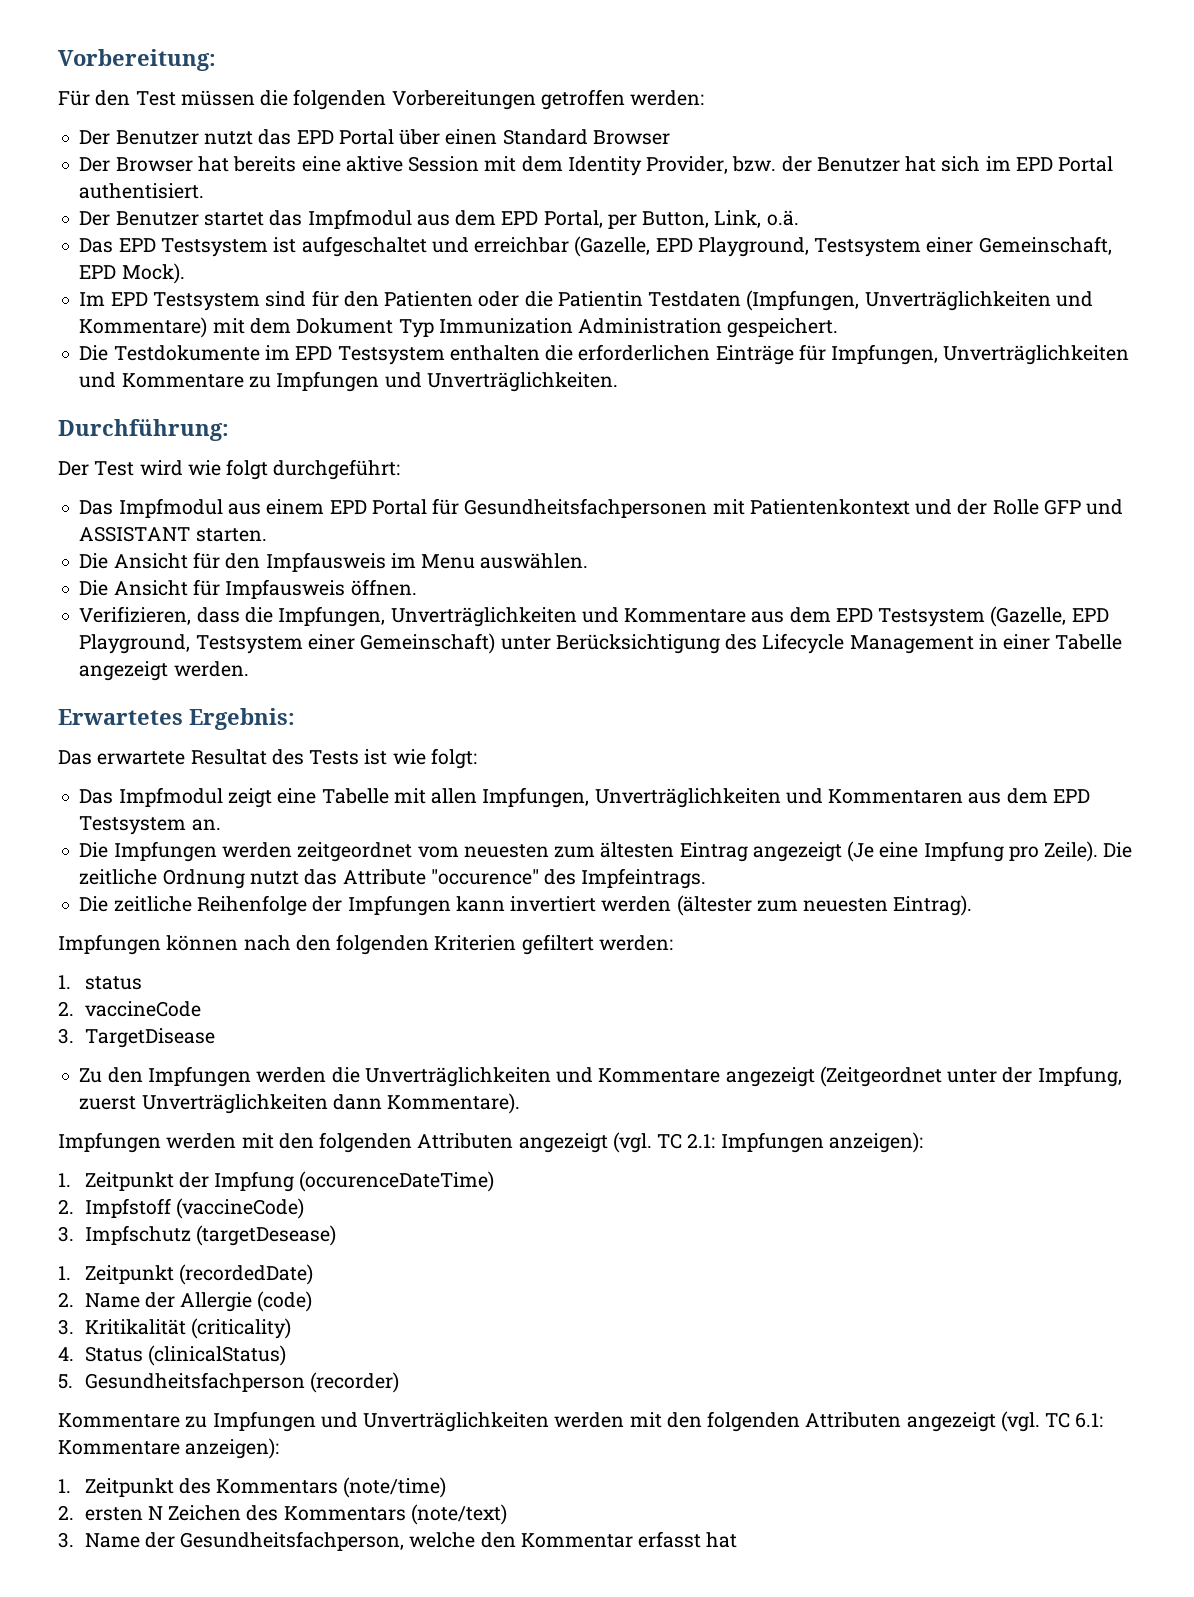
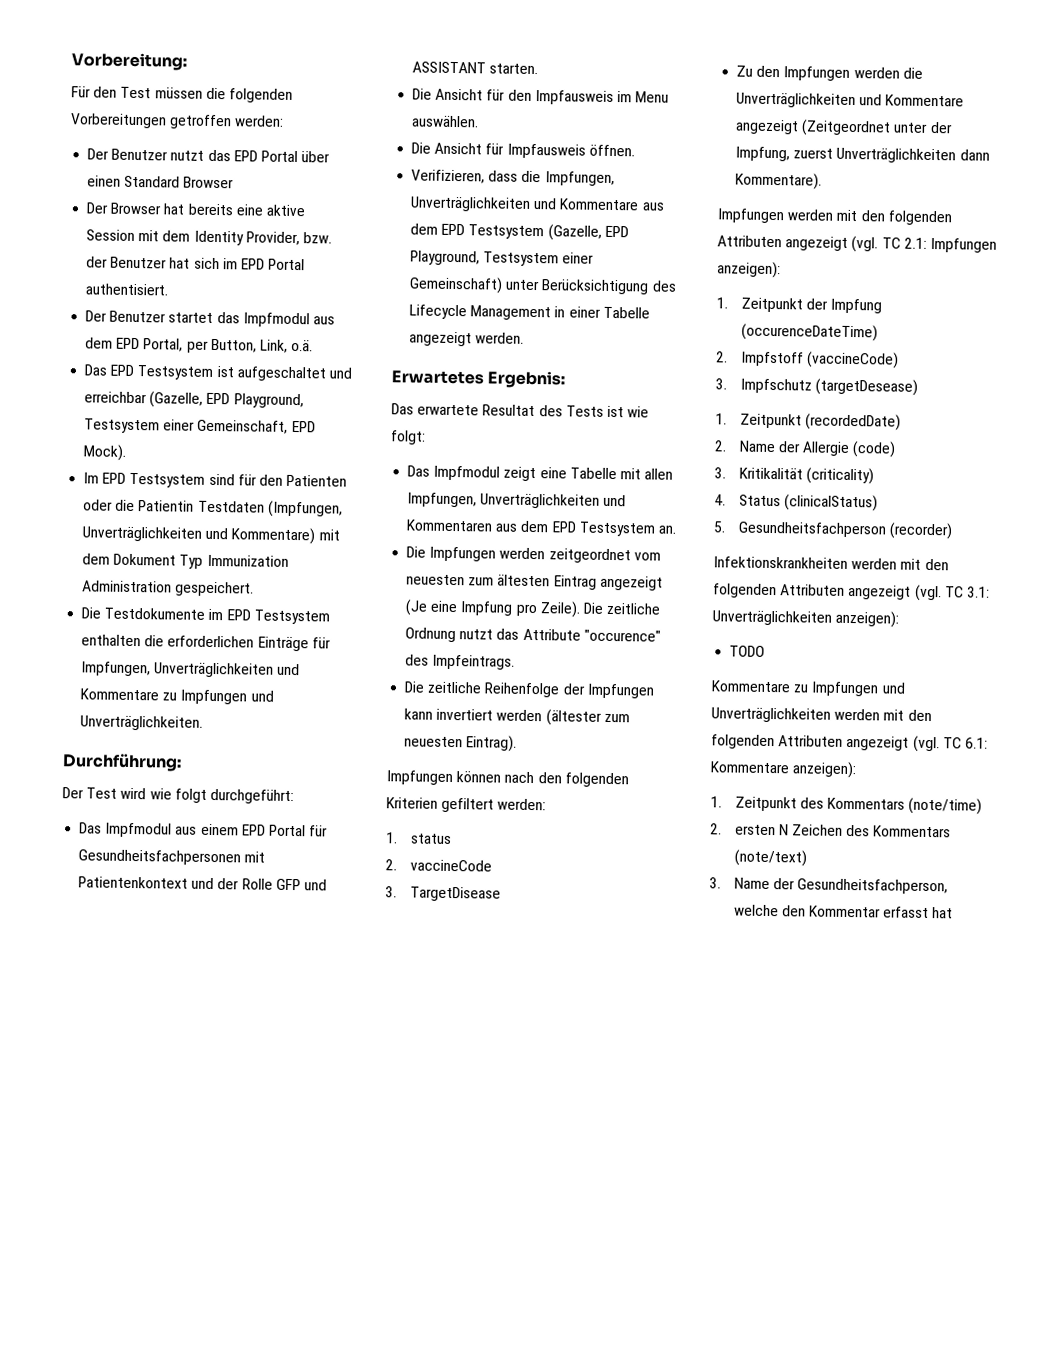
+ Infektionskrankheiten werden mit den folgenden Attributen angezeigt (vgl. TC 3.1: Unverträglichkeiten anzeigen):
+ TODO

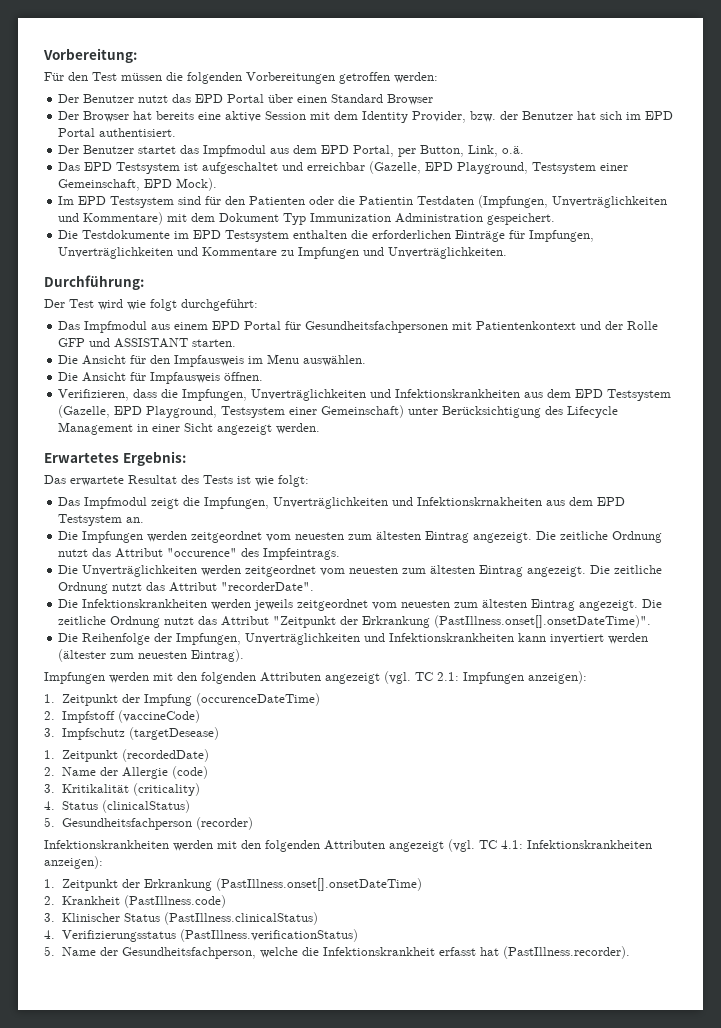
- Verifizieren, dass die Impfungen, Unverträglichkeiten und Kommentare aus dem EPD Testsystem (Gazelle, EPD Playground, Testsystem einer Gemeinschaft) unter Berücksichtigung des Lifecycle Management in einer Tabelle angezeigt werden.
+ Verifizieren, dass die Impfungen, Unverträglichkeiten und Infektionskrankheiten aus dem EPD Testsystem (Gazelle, EPD Playground, Testsystem einer Gemeinschaft) unter Berücksichtigung des Lifecycle Management in einer Sicht angezeigt werden.
- Das Impfmodul zeigt eine Tabelle mit allen Impfungen, Unverträglichkeiten und Kommentaren aus dem EPD Testsystem an.
+ Das Impfmodul zeigt die Impfungen, Unverträglichkeiten und Infektionskrnakheiten aus dem EPD Testsystem an.
- Die Impfungen werden zeitgeordnet vom neuesten zum ältesten Eintrag angezeigt (Je eine Impfung pro Zeile). Die zeitliche Ordnung nutzt das Attribute "occurence" des Impfeintrags.
+ Die Impfungen werden zeitgeordnet vom neuesten zum ältesten Eintrag angezeigt. Die zeitliche Ordnung nutzt das Attribut "occurence" des Impfeintrags.
- Die zeitliche Reihenfolge der Impfungen kann invertiert werden (ältester zum neuesten Eintrag).
+ Die Unverträglichkeiten werden zeitgeordnet vom neuesten zum ältesten Eintrag angezeigt. Die zeitliche Ordnung nutzt das Attribut "recorderDate".
+ Die Infektionskrankheiten werden jeweils zeitgeordnet vom neuesten zum ältesten Eintrag angezeigt. Die zeitliche Ordnung nutzt das Attribut "Zeitpunkt der Erkrankung (PastIllness.onset[].onsetDateTime)".
+ Die Reihenfolge der Impfungen, Unverträglichkeiten und Infektionskrankheiten kann invertiert werden (ältester zum neuesten Eintrag).
- Impfungen können nach den folgenden Kriterien gefiltert werden:
- 1. status
- 2. vaccineCode
- 3. TargetDisease
- Zu den Impfungen werden die Unverträglichkeiten und Kommentare angezeigt (Zeitgeordnet unter der Impfung, zuerst Unverträglichkeiten dann Kommentare).
- Infektionskrankheiten werden mit den folgenden Attributen angezeigt (vgl. TC 3.1: Unverträglichkeiten anzeigen):
- TODO
- Kommentare zu Impfungen und Unverträglichkeiten werden mit den folgenden Attributen angezeigt (vgl. TC 6.1: Kommentare anzeigen):
- 1. Zeitpunkt des Kommentars (note/time)
- 2. ersten N Zeichen des Kommentars (note/text)
- 3. Name der Gesundheitsfachperson, welche den Kommentar erfasst hat
+ Infektionskrankheiten werden mit den folgenden Attributen angezeigt (vgl. TC 4.1: Infektionskrankheiten anzeigen):
+ 1. Zeitpunkt der Erkrankung (PastIllness.onset[].onsetDateTime)
+ 2. Krankheit (PastIllness.code)
+ 3. Klinischer Status (PastIllness.clinicalStatus)
+ 4. Verifizierungsstatus (PastIllness.verificationStatus)
+ 5. Name der Gesundheitsfachperson, welche die Infektionskrankheit erfasst hat (PastIllness.recorder).

